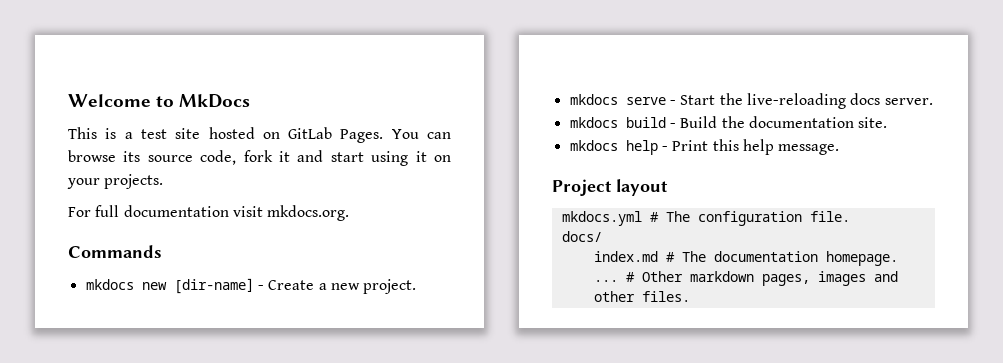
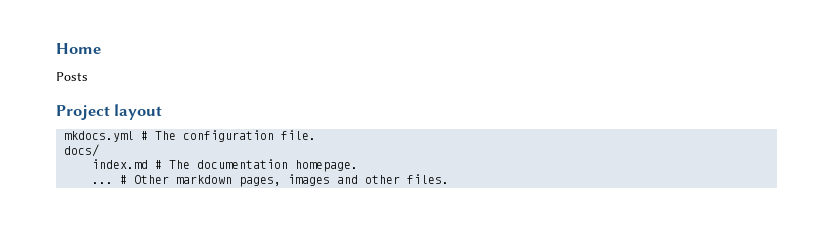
- Welcome to MkDocs
- This is a test site hosted on GitLab Pages. You can browse its source code, fork it and start using it on your projects.
- For full documentation visit mkdocs.org.
- Commands
- mkdocs new [dir-name] - Create a new project.
- mkdocs serve - Start the live-reloading docs server.
- mkdocs build - Build the documentation site.
- mkdocs help - Print this help message.
+ Home
+ Posts

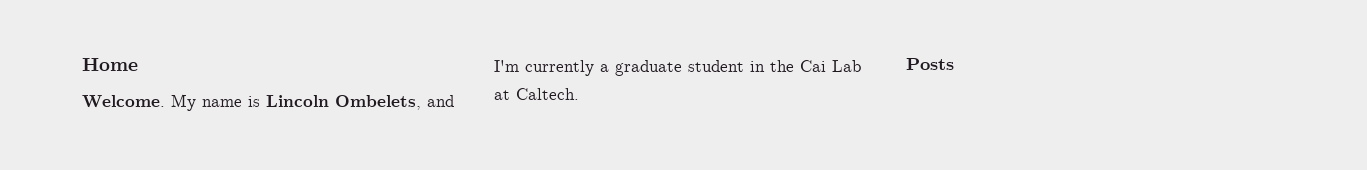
+ Welcome. My name is Lincoln Ombelets, and I'm currently a graduate student in the Cai Lab at Caltech.
  Posts
- Project layout
- mkdocs.yml # The configuration file.
- docs/
- index.md # The documentation homepage.
- ... # Other markdown pages, images and other files.

